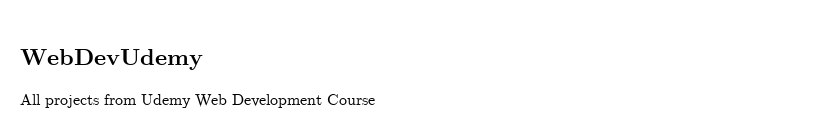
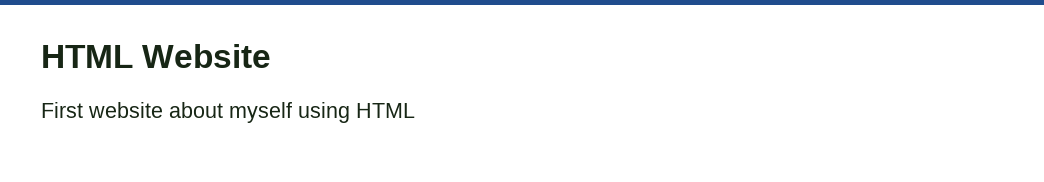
- WebDevUdemy
- All projects from Udemy Web Development Course
+ HTML Website
+ First website about myself using HTML

